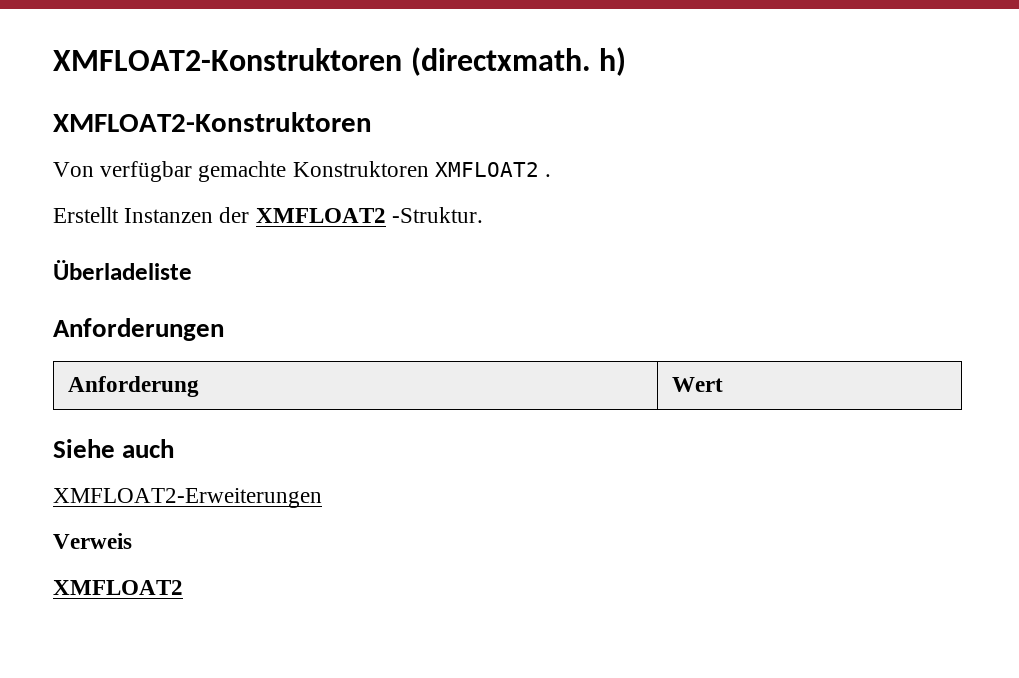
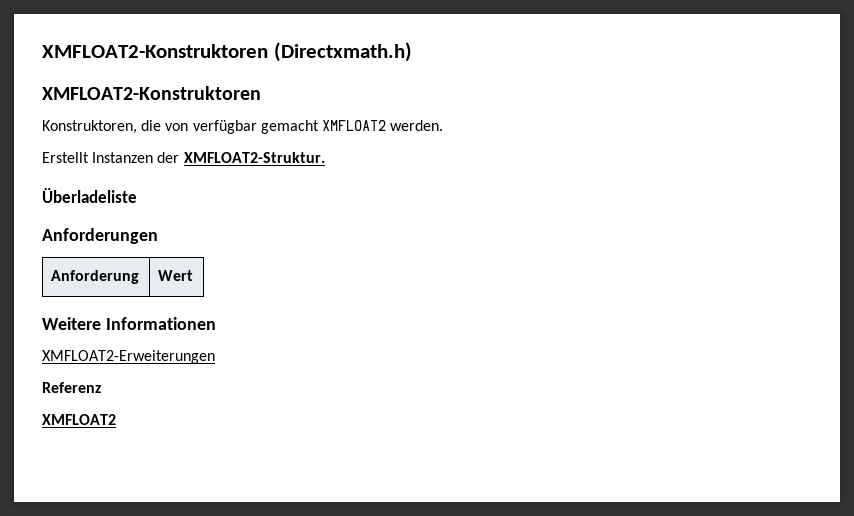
- XMFLOAT2-Konstruktoren (directxmath. h)
+ XMFLOAT2-Konstruktoren (Directxmath.h)
- Von verfügbar gemachte Konstruktoren XMFLOAT2 .
+ Konstruktoren, die von verfügbar gemacht XMFLOAT2 werden.
- Erstellt Instanzen der XMFLOAT2 -Struktur.
+ Erstellt Instanzen der XMFLOAT2-Struktur.
- Siehe auch
+ Weitere Informationen
- Verweis
+ Referenz

